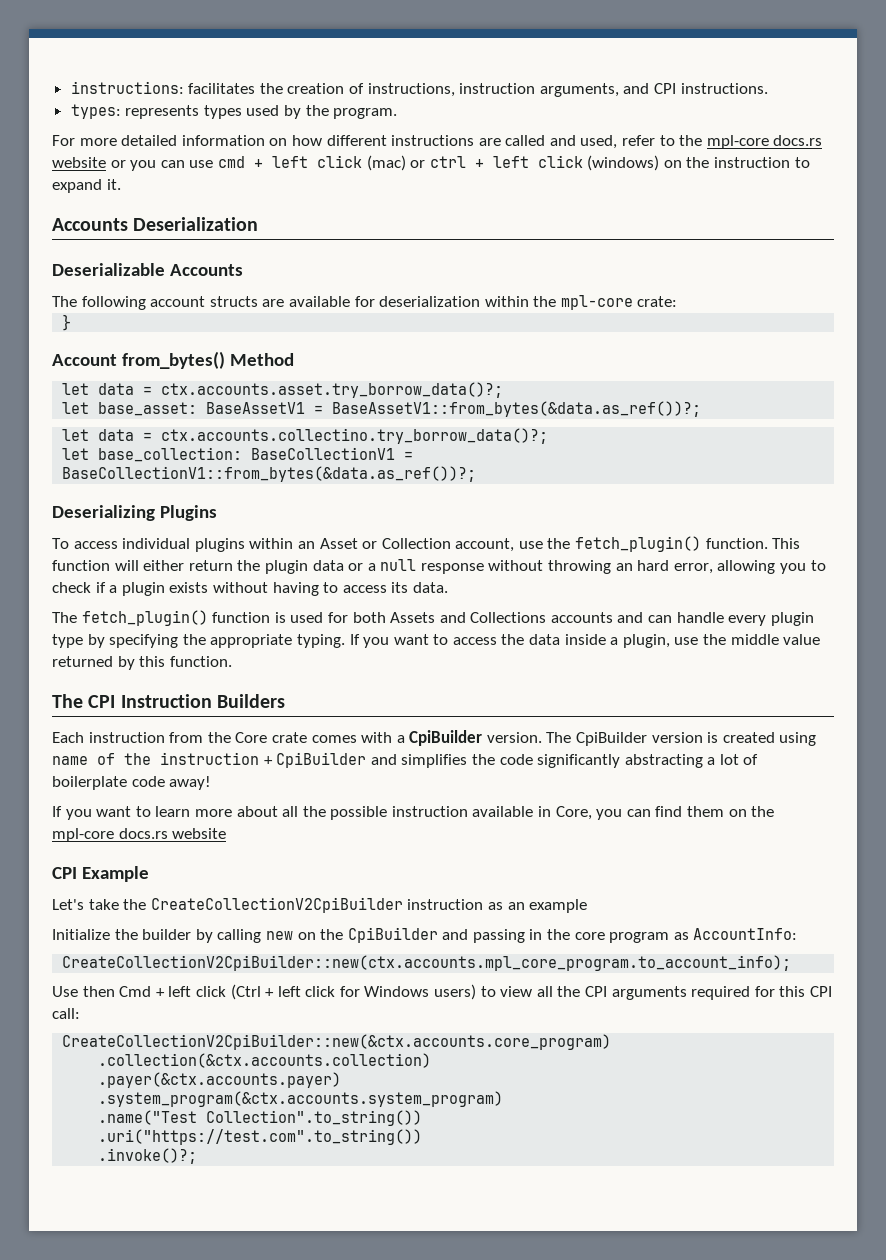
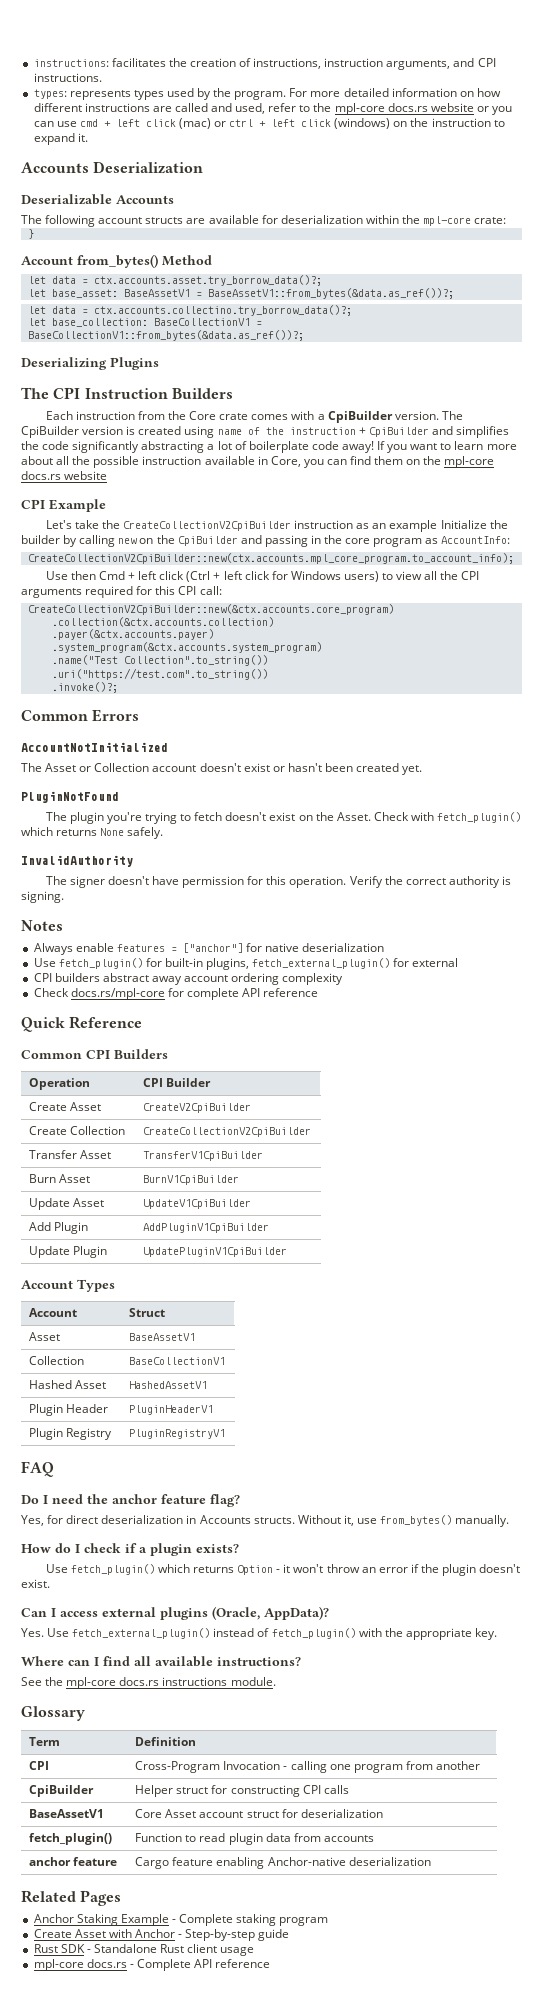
- types: represents types used by the program.
- For more detailed information on how different instructions are called and used, refer to the mpl-core docs.rs website or you can use cmd + left click (mac) or ctrl + left click (windows) on the instruction to expand it.
+ types: represents types used by the program. For more detailed information on how different instructions are called and used, refer to the mpl-core docs.rs website or you can use cmd + left click (mac) or ctrl + left click (windows) on the instruction to expand it.
- To access individual plugins within an Asset or Collection account, use the fetch_plugin() function. This function will either return the plugin data or a null response without throwing an hard error, allowing you to check if a plugin exists without having to access its data.
- The fetch_plugin() function is used for both Assets and Collections accounts and can handle every plugin type by specifying the appropriate typing. If you want to access the data inside a plugin, use the middle value returned by this function.
- The CpiBuilder version is created using name of the instruction + CpiBuilder and simplifies the code significantly abstracting a lot of boilerplate code away!
- If you want to learn more about all the possible instruction available in Core, you can find them on the mpl-core docs.rs website
+ The CpiBuilder version is created using name of the instruction + CpiBuilder and simplifies the code significantly abstracting a lot of boilerplate code away! If you want to learn more about all the possible instruction available in Core, you can find them on the mpl-core docs.rs website
- Let's take the CreateCollectionV2CpiBuilder instruction as an example
- Initialize the builder by calling new on the CpiBuilder and passing in the core program as AccountInfo:
+ Let's take the CreateCollectionV2CpiBuilder instruction as an example Initialize the builder by calling new on the CpiBuilder and passing in the core program as AccountInfo:
+ Common Errors
+ AccountNotInitialized
+ The Asset or Collection account doesn't exist or hasn't been created yet.
+ PluginNotFound
+ The plugin you're trying to fetch doesn't exist on the Asset. Check with fetch_plugin() which returns None safely.
+ InvalidAuthority
+ The signer doesn't have permission for this operation. Verify the correct authority is signing.
+ Notes
+ Always enable features = ["anchor"] for native deserialization
+ Use fetch_plugin() for built-in plugins, fetch_external_plugin() for external
+ CPI builders abstract away account ordering complexity
+ Check docs.rs/mpl-core for complete API reference
+ Quick Reference
+ Common CPI Builders
+ Operation | CPI Builder
+ Create Asset | CreateV2CpiBuilder
+ Create Collection | CreateCollectionV2CpiBuilder
+ Transfer Asset | TransferV1CpiBuilder
+ Burn Asset | BurnV1CpiBuilder
+ Update Asset | UpdateV1CpiBuilder
+ Add Plugin | AddPluginV1CpiBuilder
+ Update Plugin | UpdatePluginV1CpiBuilder
+ Account Types
+ Account | Struct
+ Asset | BaseAssetV1
+ Collection | BaseCollectionV1
+ Hashed Asset | HashedAssetV1
+ Plugin Header | PluginHeaderV1
+ Plugin Registry | PluginRegistryV1
+ FAQ
+ Do I need the anchor feature flag?
+ Yes, for direct deserialization in Accounts structs. Without it, use from_bytes() manually.
+ How do I check if a plugin exists?
+ Use fetch_plugin() which returns Option - it won't throw an error if the plugin doesn't exist.
+ Can I access external plugins (Oracle, AppData)?
+ Yes. Use fetch_external_plugin() instead of fetch_plugin() with the appropriate key.
+ Where can I find all available instructions?
+ See the mpl-core docs.rs instructions module.
+ Glossary
+ Term | Definition
+ CPI | Cross-Program Invocation - calling one program from another
+ CpiBuilder | Helper struct for constructing CPI calls
+ BaseAssetV1 | Core Asset account struct for deserialization
+ fetch_plugin() | Function to read plugin data from accounts
+ anchor feature | Cargo feature enabling Anchor-native deserialization
+ Related Pages
+ Anchor Staking Example - Complete staking program
+ Create Asset with Anchor - Step-by-step guide
+ Rust SDK - Standalone Rust client usage
+ mpl-core docs.rs - Complete API reference

